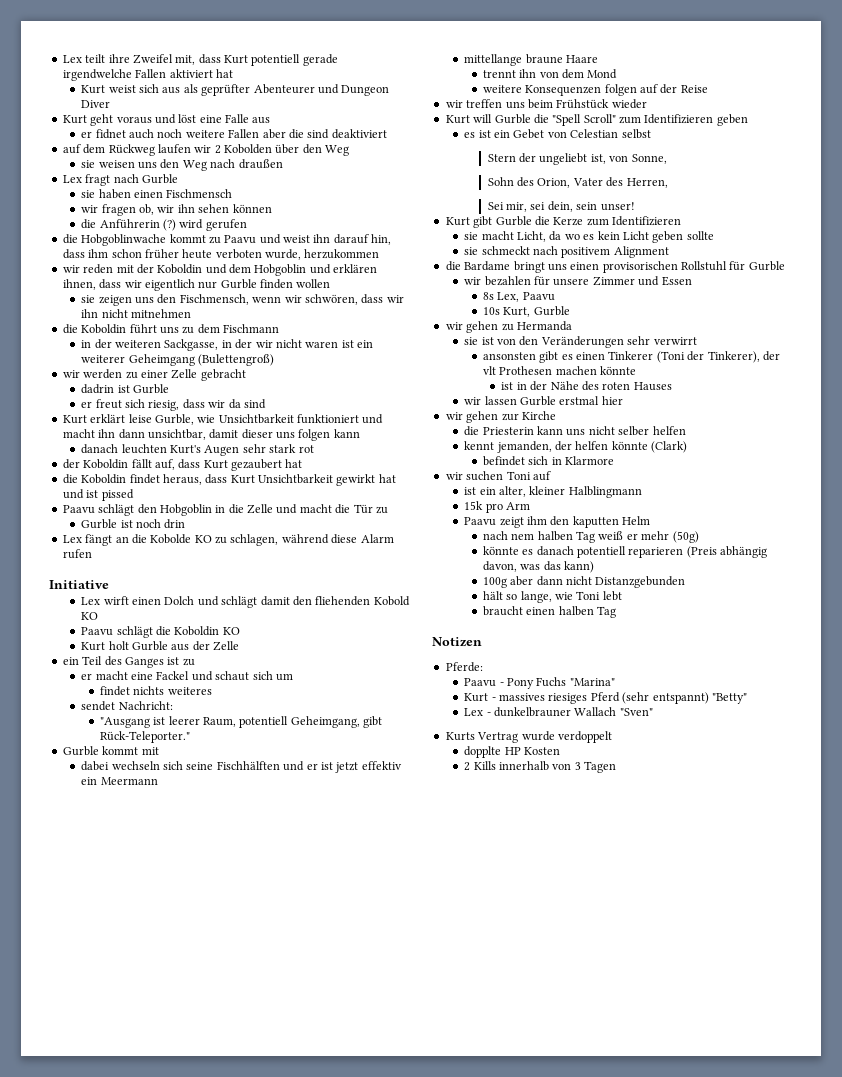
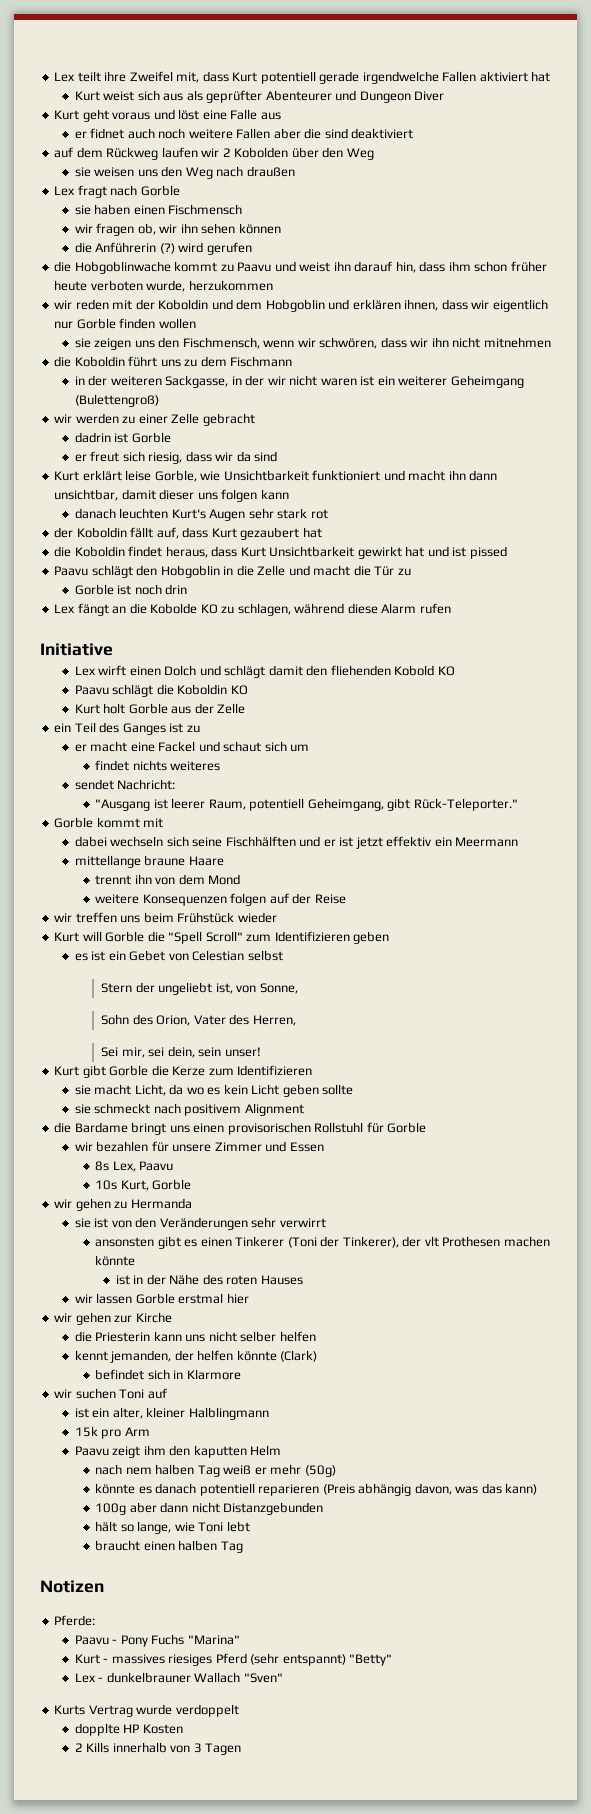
- Lex fragt nach Gurble
+ Lex fragt nach Gorble
- wir reden mit der Koboldin und dem Hobgoblin und erklären ihnen, dass wir eigentlich nur Gurble finden wollen
+ wir reden mit der Koboldin und dem Hobgoblin und erklären ihnen, dass wir eigentlich nur Gorble finden wollen
- dadrin ist Gurble
+ dadrin ist Gorble
- Kurt erklärt leise Gurble, wie Unsichtbarkeit funktioniert und macht ihn dann unsichtbar, damit dieser uns folgen kann
+ Kurt erklärt leise Gorble, wie Unsichtbarkeit funktioniert und macht ihn dann unsichtbar, damit dieser uns folgen kann
- Gurble ist noch drin
+ Gorble ist noch drin
- Kurt holt Gurble aus der Zelle
+ Kurt holt Gorble aus der Zelle
- Gurble kommt mit
+ Gorble kommt mit
- Kurt will Gurble die "Spell Scroll" zum Identifizieren geben
+ Kurt will Gorble die "Spell Scroll" zum Identifizieren geben
- Kurt gibt Gurble die Kerze zum Identifizieren
+ Kurt gibt Gorble die Kerze zum Identifizieren
- die Bardame bringt uns einen provisorischen Rollstuhl für Gurble
+ die Bardame bringt uns einen provisorischen Rollstuhl für Gorble
- 10s Kurt, Gurble
+ 10s Kurt, Gorble
- wir lassen Gurble erstmal hier
+ wir lassen Gorble erstmal hier

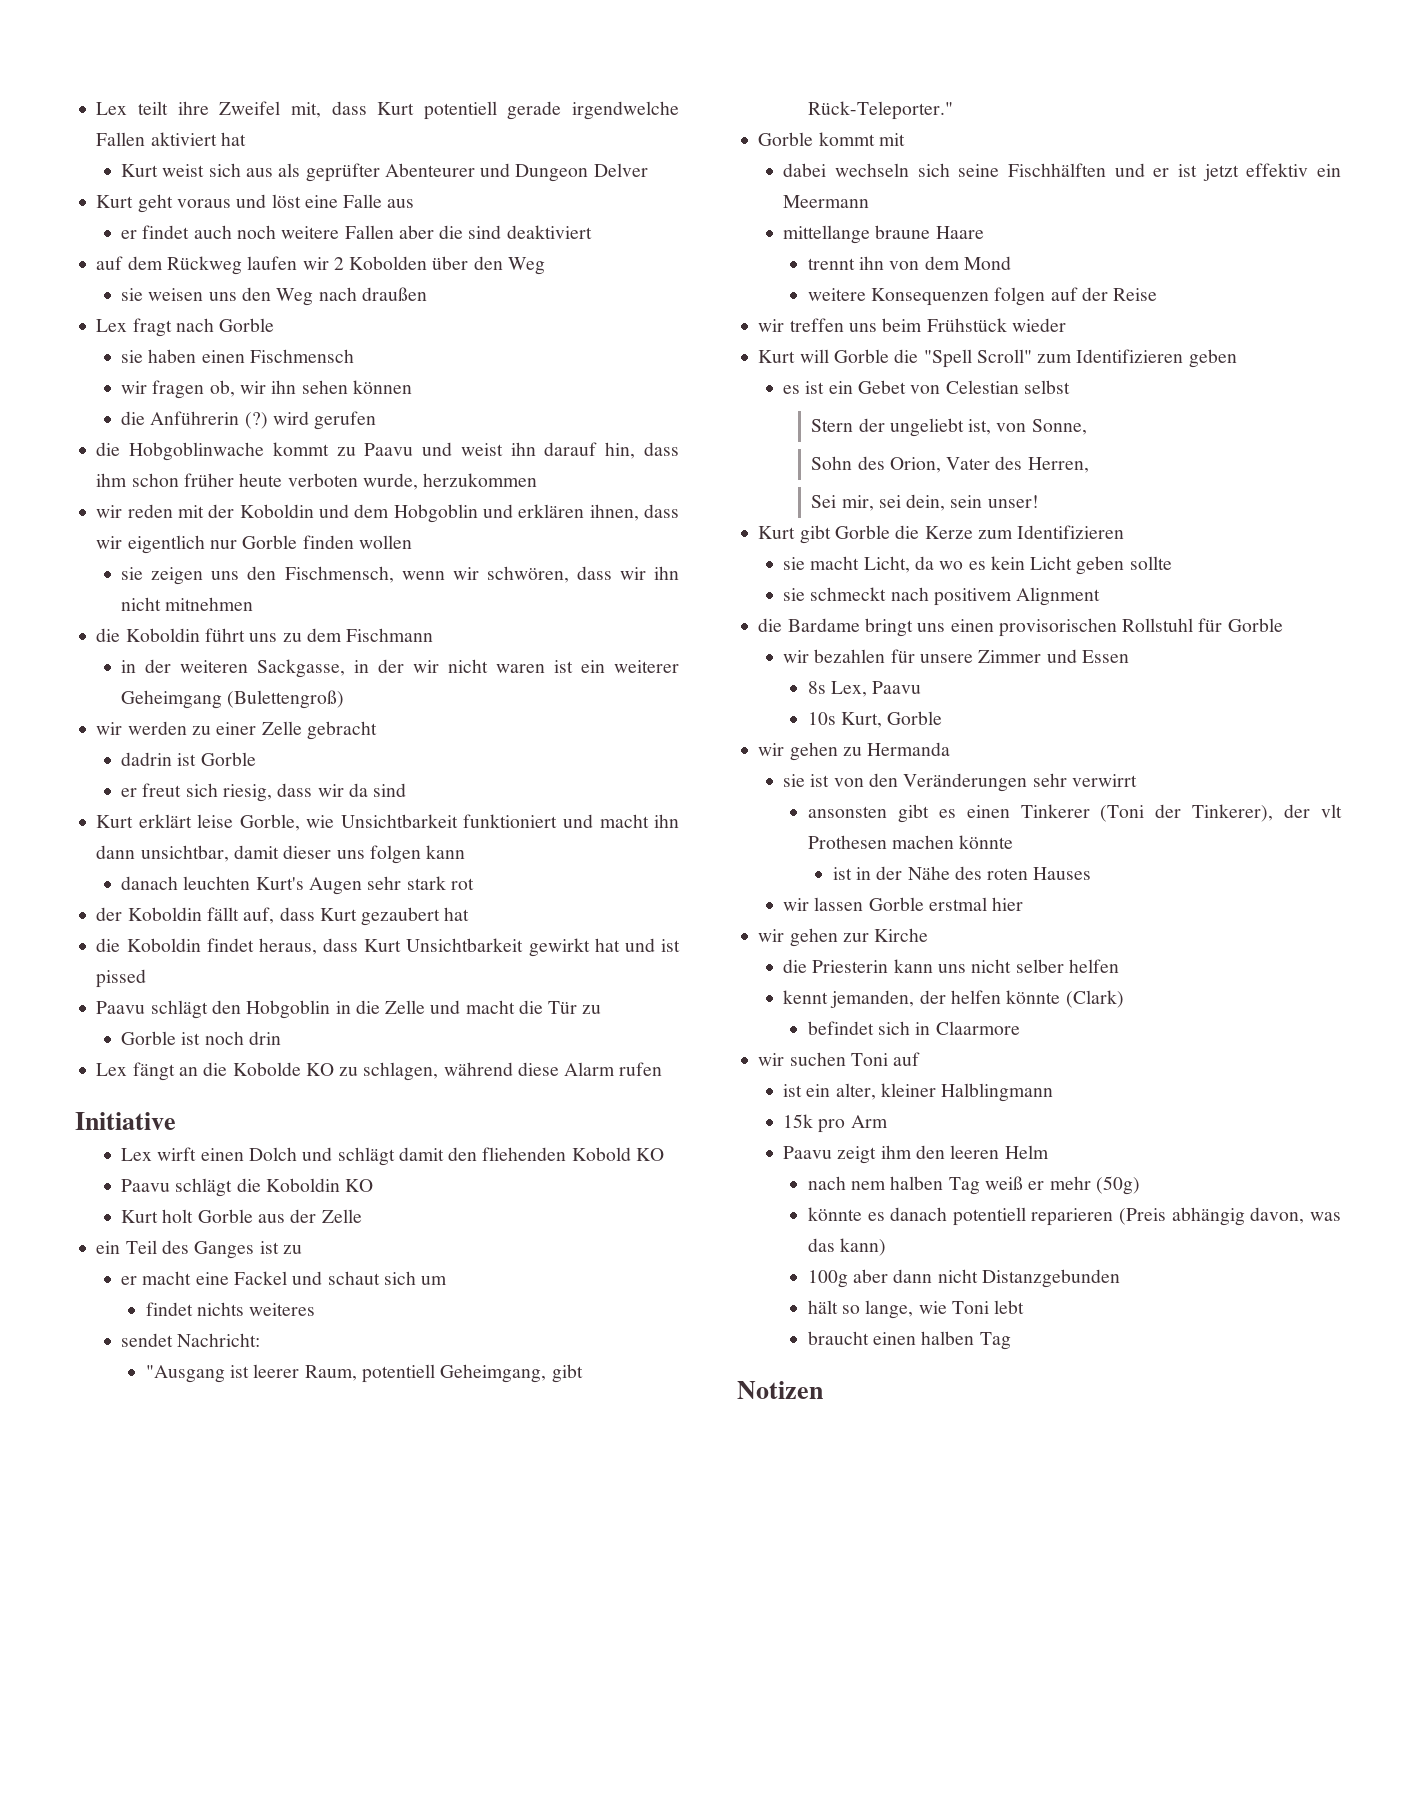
- Kurt weist sich aus als geprüfter Abenteurer und Dungeon Diver
+ Kurt weist sich aus als geprüfter Abenteurer und Dungeon Delver
- er fidnet auch noch weitere Fallen aber die sind deaktiviert
+ er findet auch noch weitere Fallen aber die sind deaktiviert
- befindet sich in Klarmore
+ befindet sich in Claarmore
- Paavu zeigt ihm den kaputten Helm
+ Paavu zeigt ihm den leeren Helm
- Pferde:
- Paavu - Pony Fuchs "Marina"
- Kurt - massives riesiges Pferd (sehr entspannt) "Betty"
- Lex - dunkelbrauner Wallach "Sven"
- Kurts Vertrag wurde verdoppelt
- dopplte HP Kosten
- 2 Kills innerhalb von 3 Tagen

